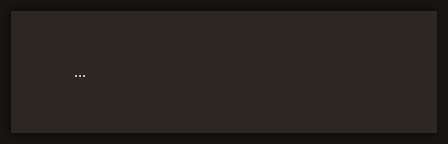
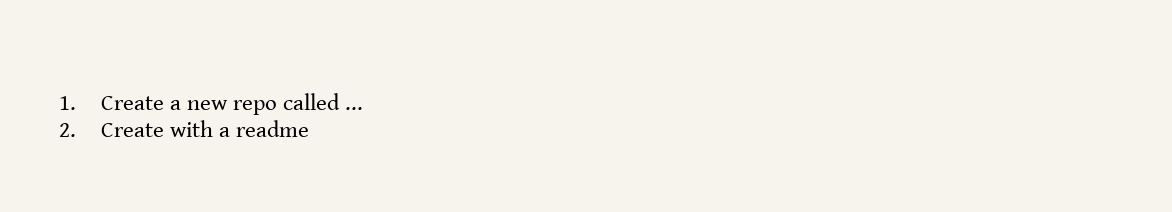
- ...
+ 1. Create a new repo called ...
+ 2. Create with a readme

